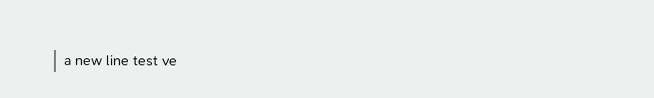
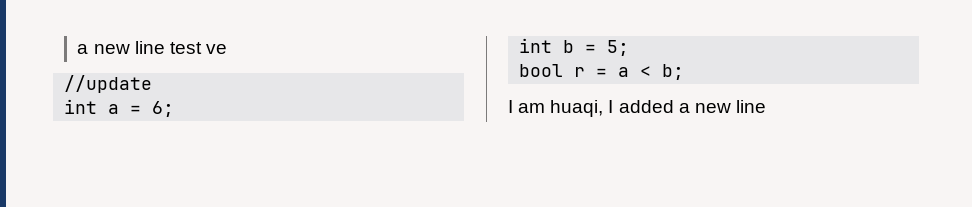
+ //update
+ int a = 6;
+ int b = 5;
+ bool r = a < b;
+ I am huaqi, I added a new line

